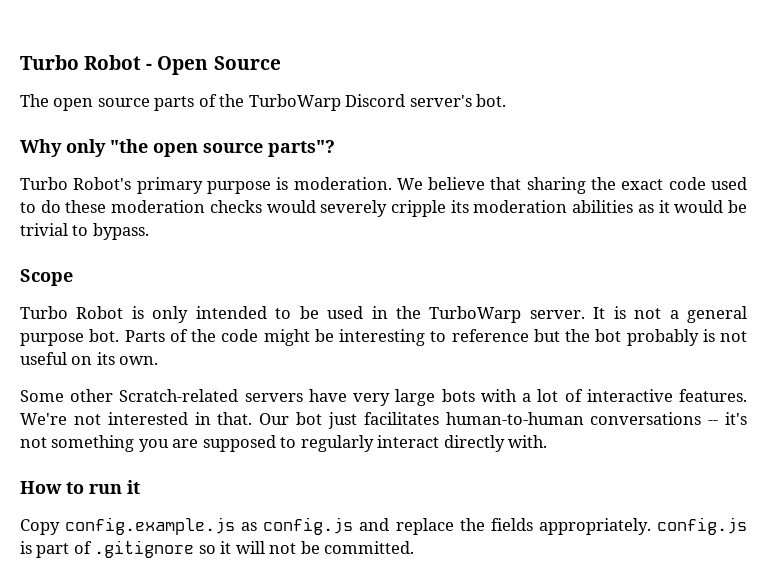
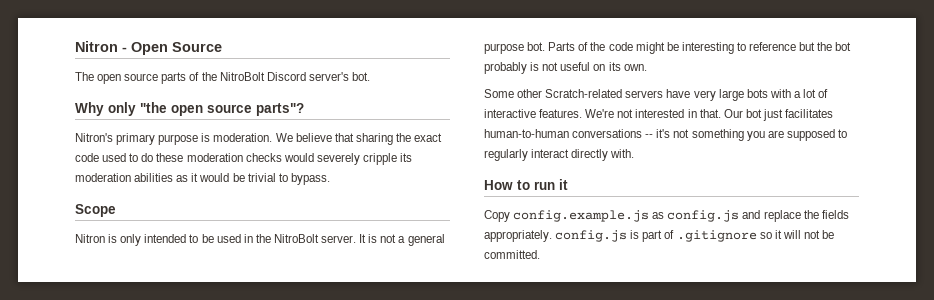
- Turbo Robot - Open Source
+ Nitron - Open Source
- The open source parts of the TurboWarp Discord server's bot.
+ The open source parts of the NitroBolt Discord server's bot.
- Turbo Robot's primary purpose is moderation.
+ Nitron's primary purpose is moderation.
- Turbo Robot is only intended to be used in the TurboWarp server.
+ Nitron is only intended to be used in the NitroBolt server.

